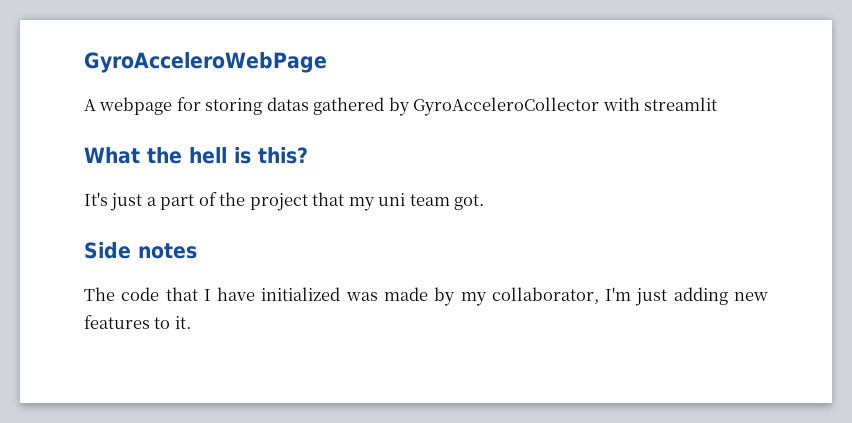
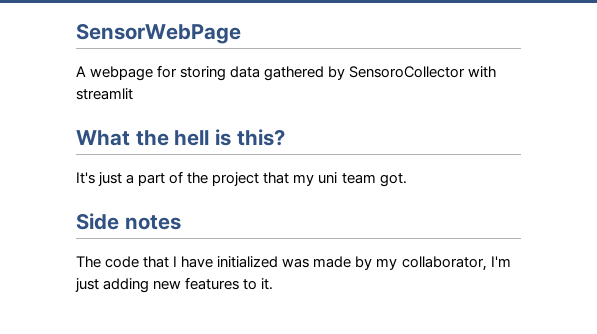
- GyroAcceleroWebPage
+ SensorWebPage
- A webpage for storing datas gathered by GyroAcceleroCollector with streamlit
+ A webpage for storing data gathered by SensoroCollector with streamlit

